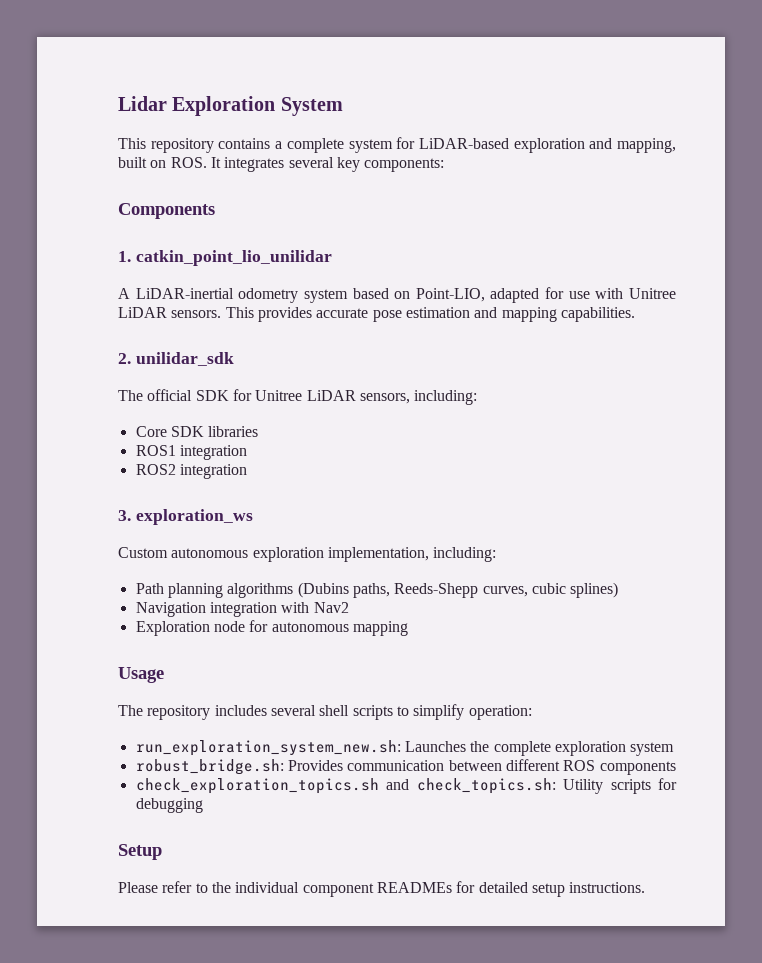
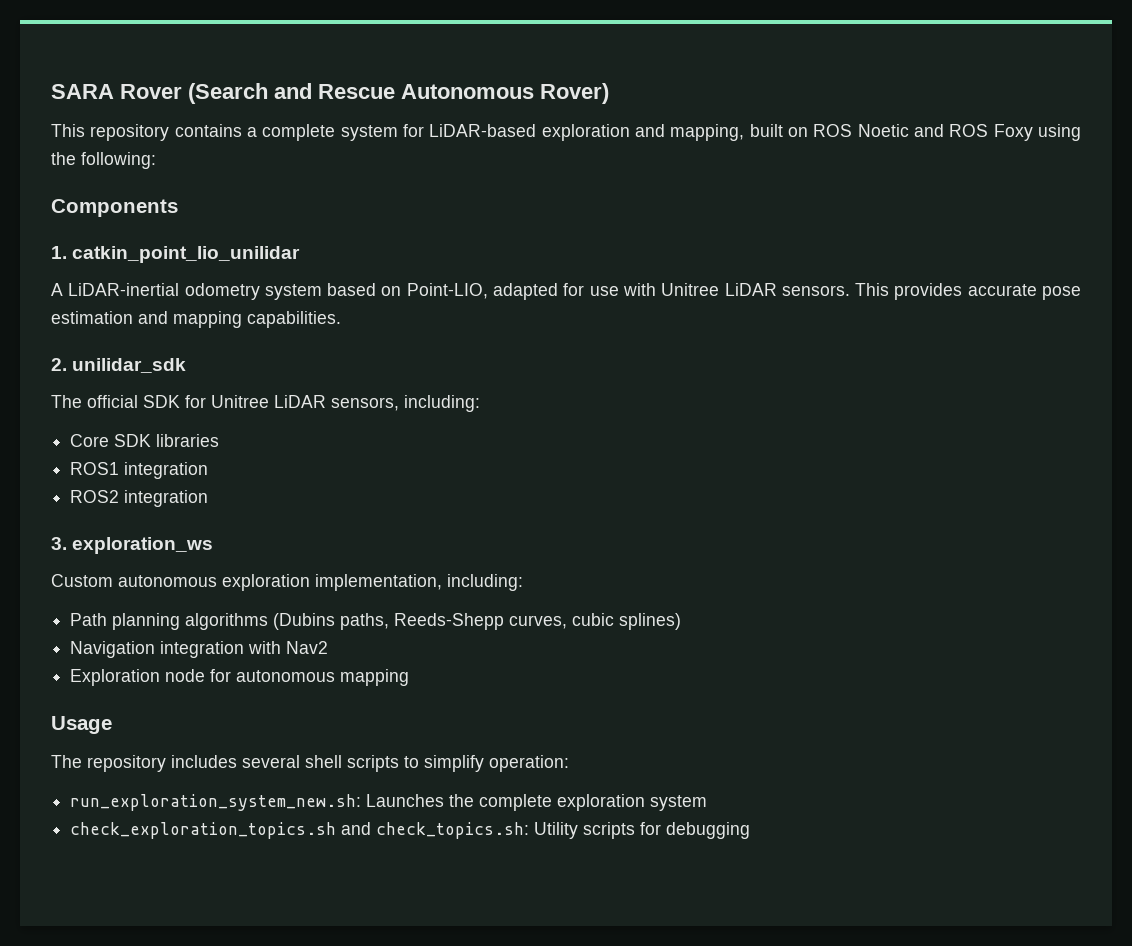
- Lidar Exploration System
+ SARA Rover (Search and Rescue Autonomous Rover)
- This repository contains a complete system for LiDAR-based exploration and mapping, built on ROS. It integrates several key components:
+ This repository contains a complete system for LiDAR-based exploration and mapping, built on ROS Noetic and ROS Foxy using the following:
- robust_bridge.sh: Provides communication between different ROS components
- Setup
- Please refer to the individual component READMEs for detailed setup instructions.

